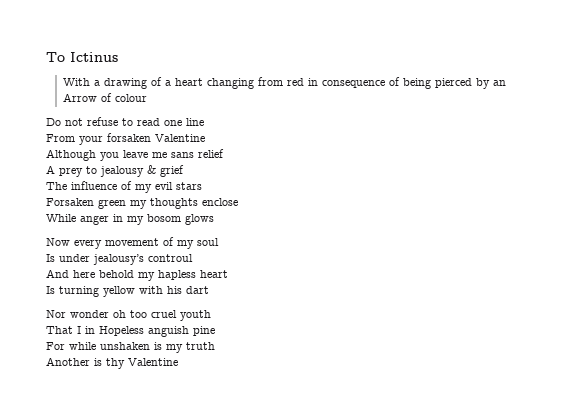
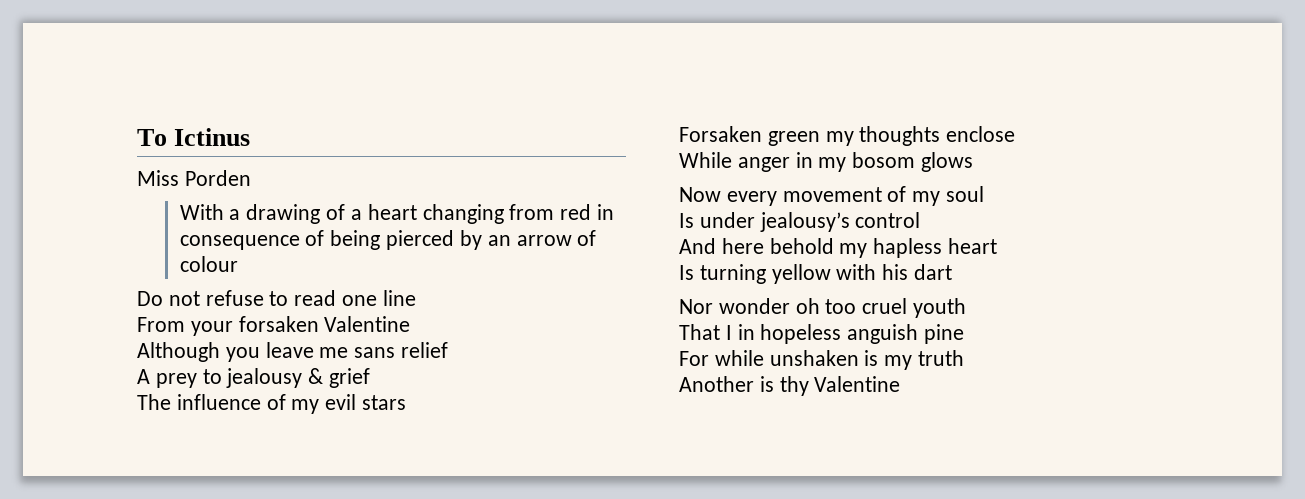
+ Miss Porden
- With a drawing of a heart changing from red in consequence of being pierced by an Arrow of colour
+ With a drawing of a heart changing from red in consequence of being pierced by an arrow of colour
- Is under jealousy’s controul
+ Is under jealousy’s control
- That I in Hopeless anguish pine
+ That I in hopeless anguish pine

